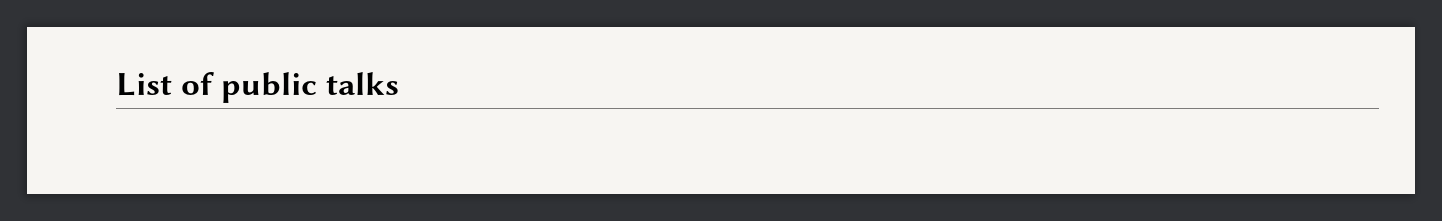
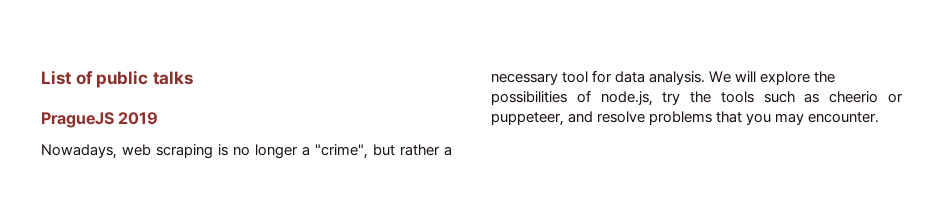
+ PragueJS 2019
+ Nowadays, web scraping is no longer a "crime", but rather a necessary tool for data analysis. We will explore the possibilities of node.js, try the tools such as cheerio or puppeteer, and resolve problems that you may encounter.

